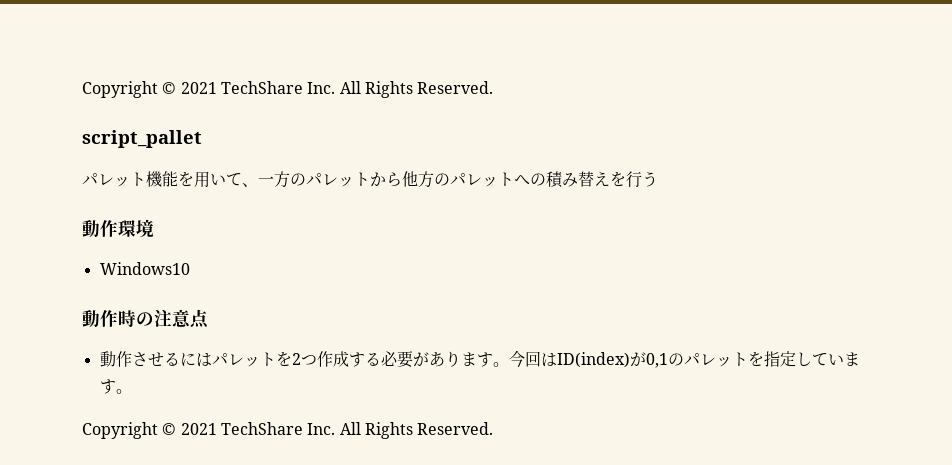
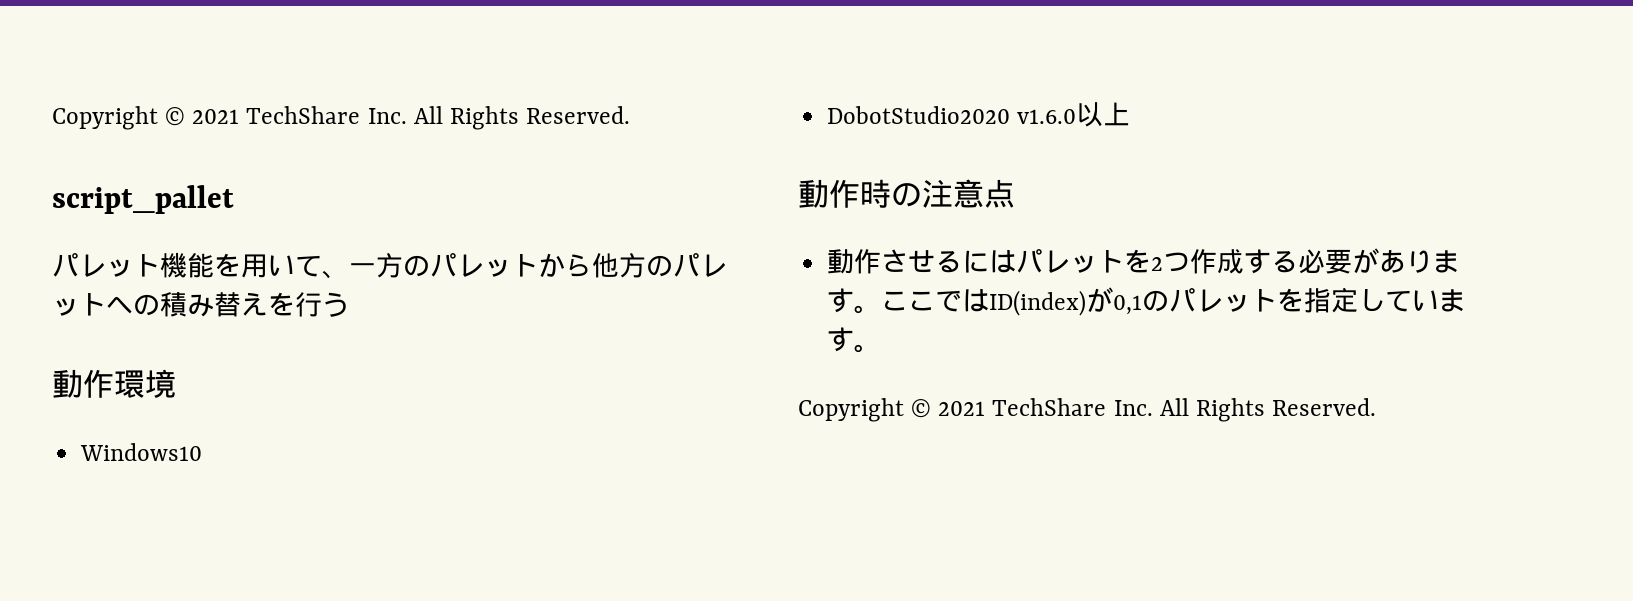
+ DobotStudio2020 v1.6.0以上
- 今回はID(index)が0,1のパレットを指定しています。
+ ここではID(index)が0,1のパレットを指定しています。

